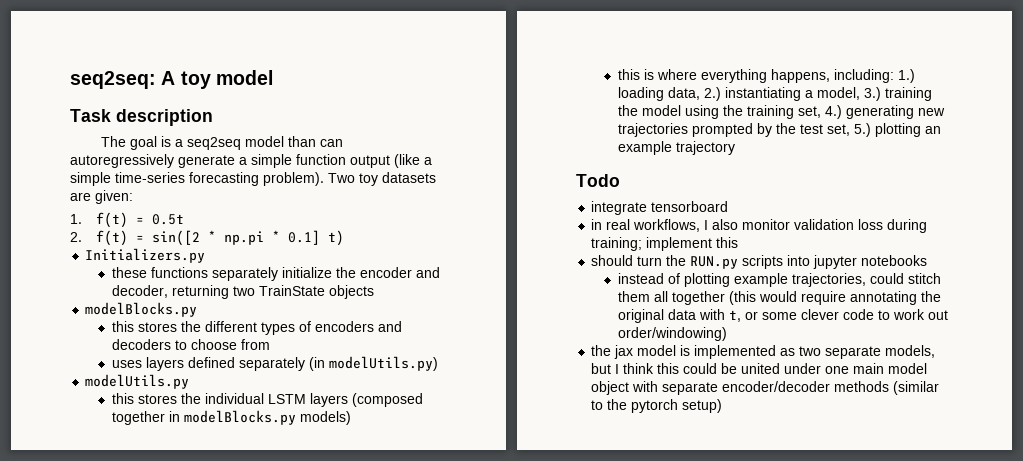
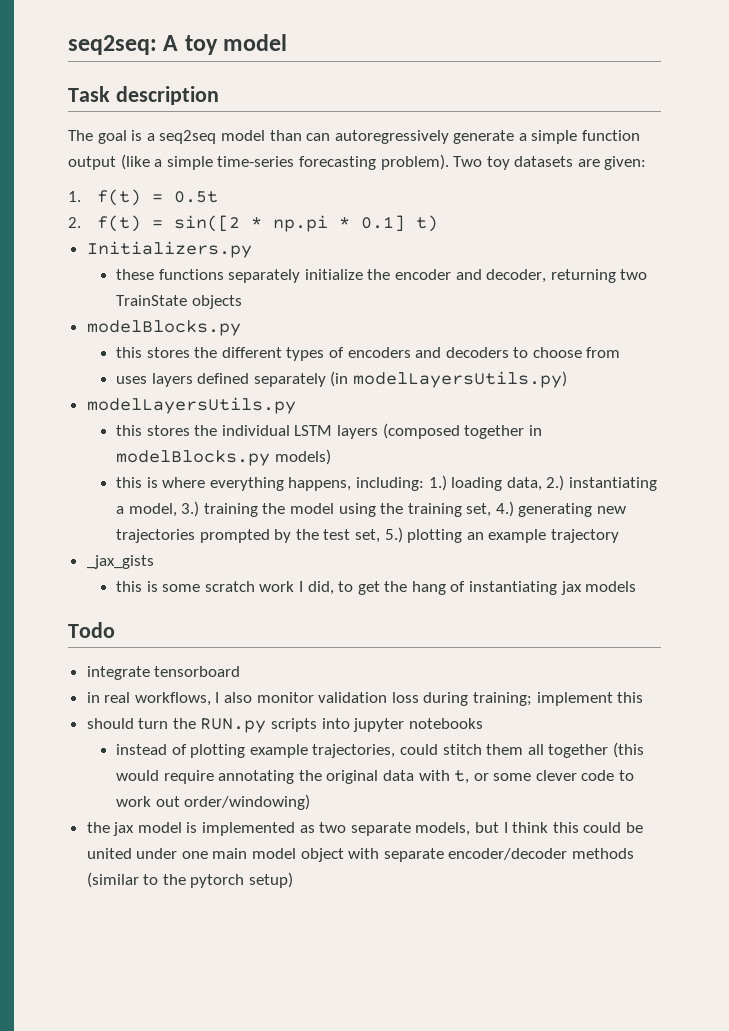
- uses layers defined separately (in modelUtils.py)
- modelUtils.py
+ uses layers defined separately (in modelLayersUtils.py)
+ modelLayersUtils.py
+ _jax_gists
+ this is some scratch work I did, to get the hang of instantiating jax models

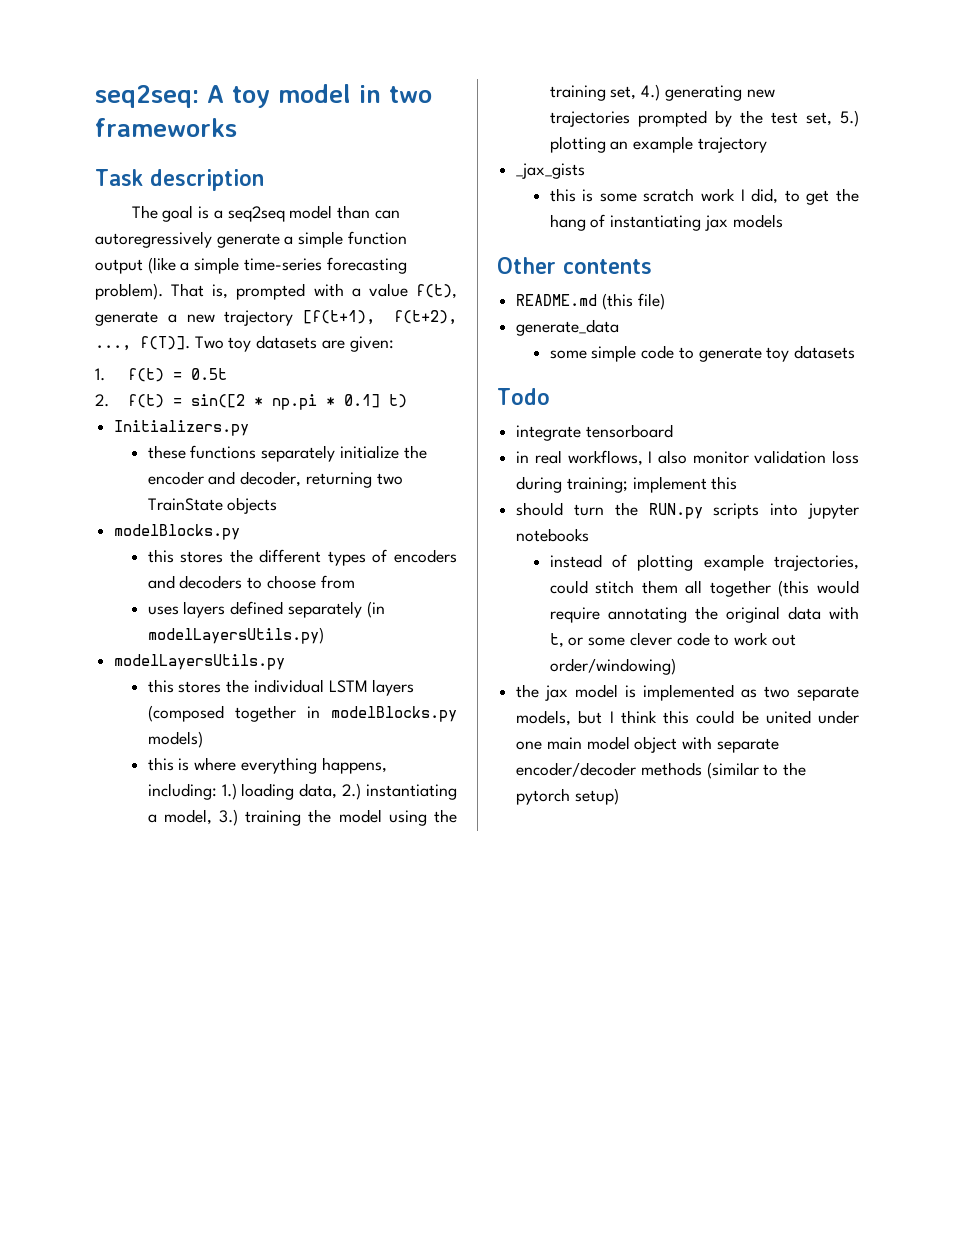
- seq2seq: A toy model
+ seq2seq: A toy model in two frameworks
+ That is, prompted with a value f(t), generate a new trajectory [f(t+1), f(t+2), ..., f(T)].
+ Other contents
+ README.md (this file)
+ generate_data
+ some simple code to generate toy datasets

